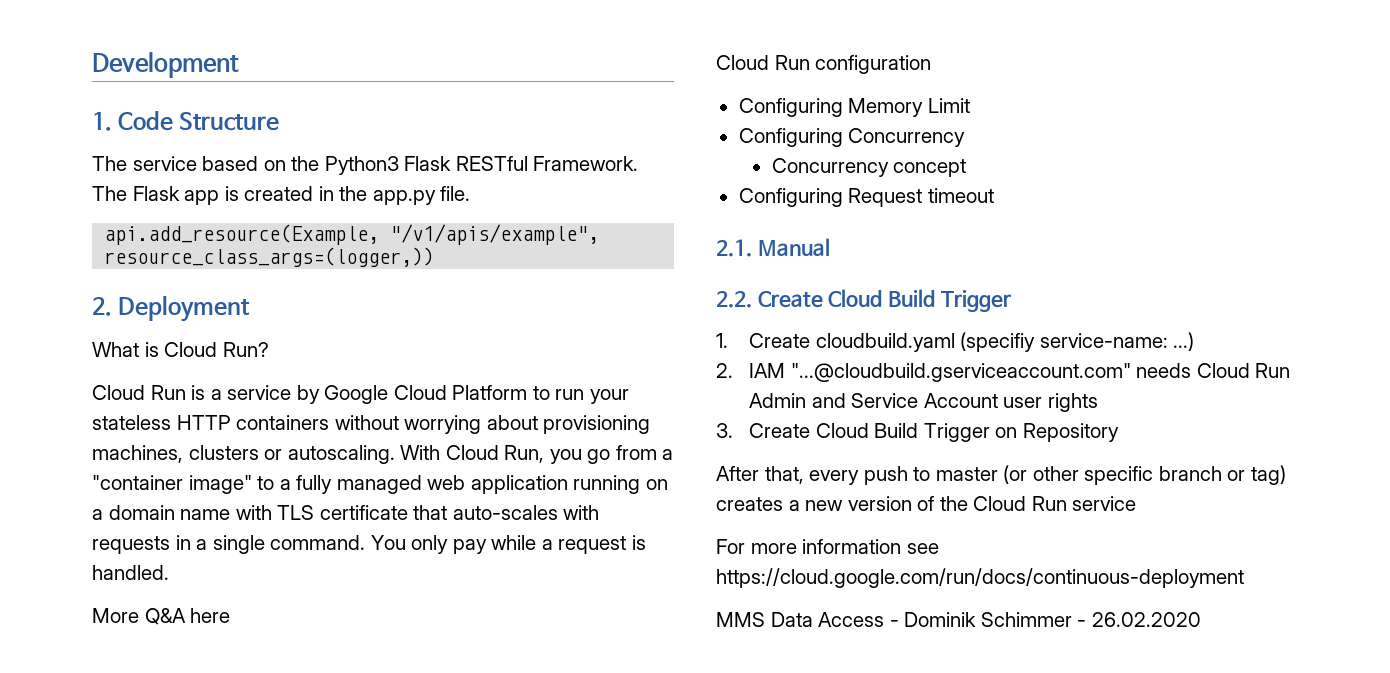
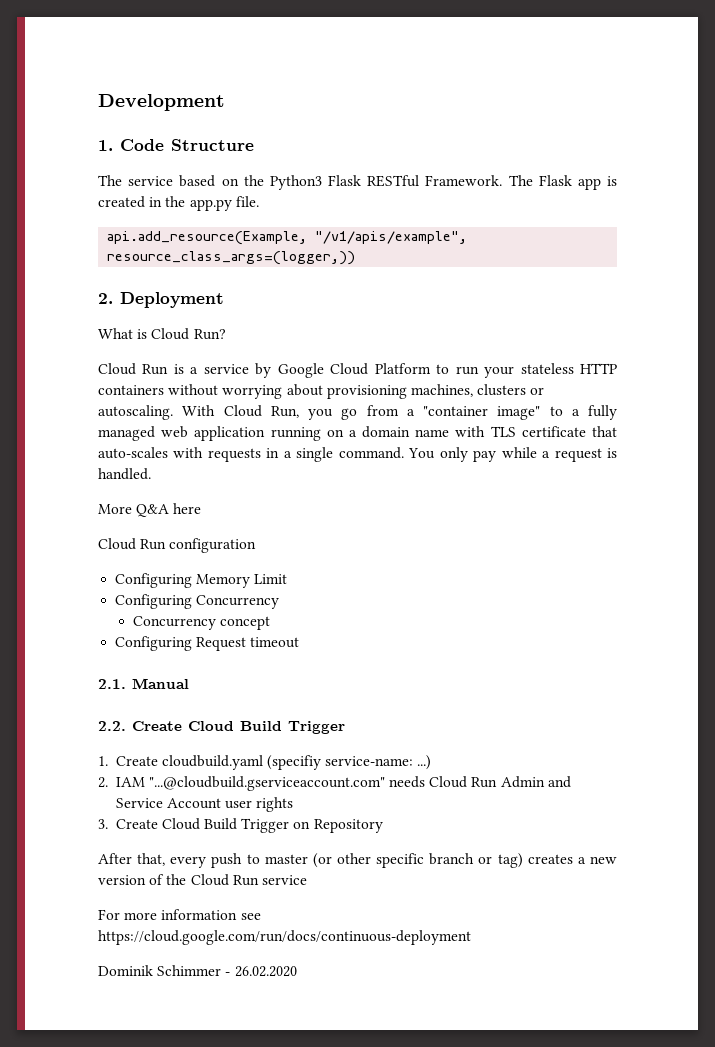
- MMS Data Access - Dominik Schimmer - 26.02.2020
+ Dominik Schimmer - 26.02.2020

